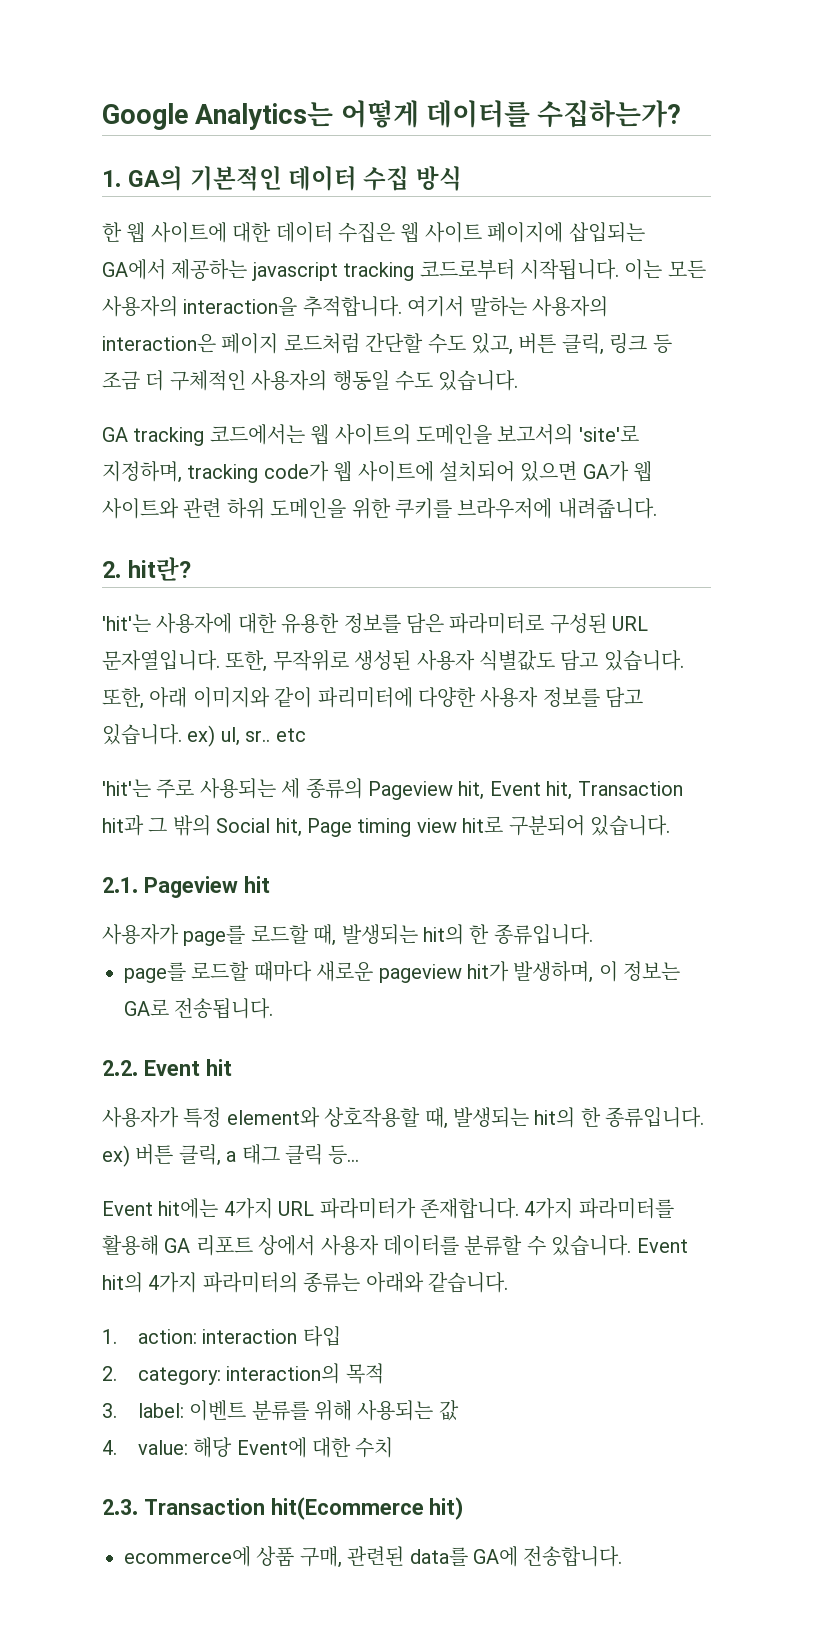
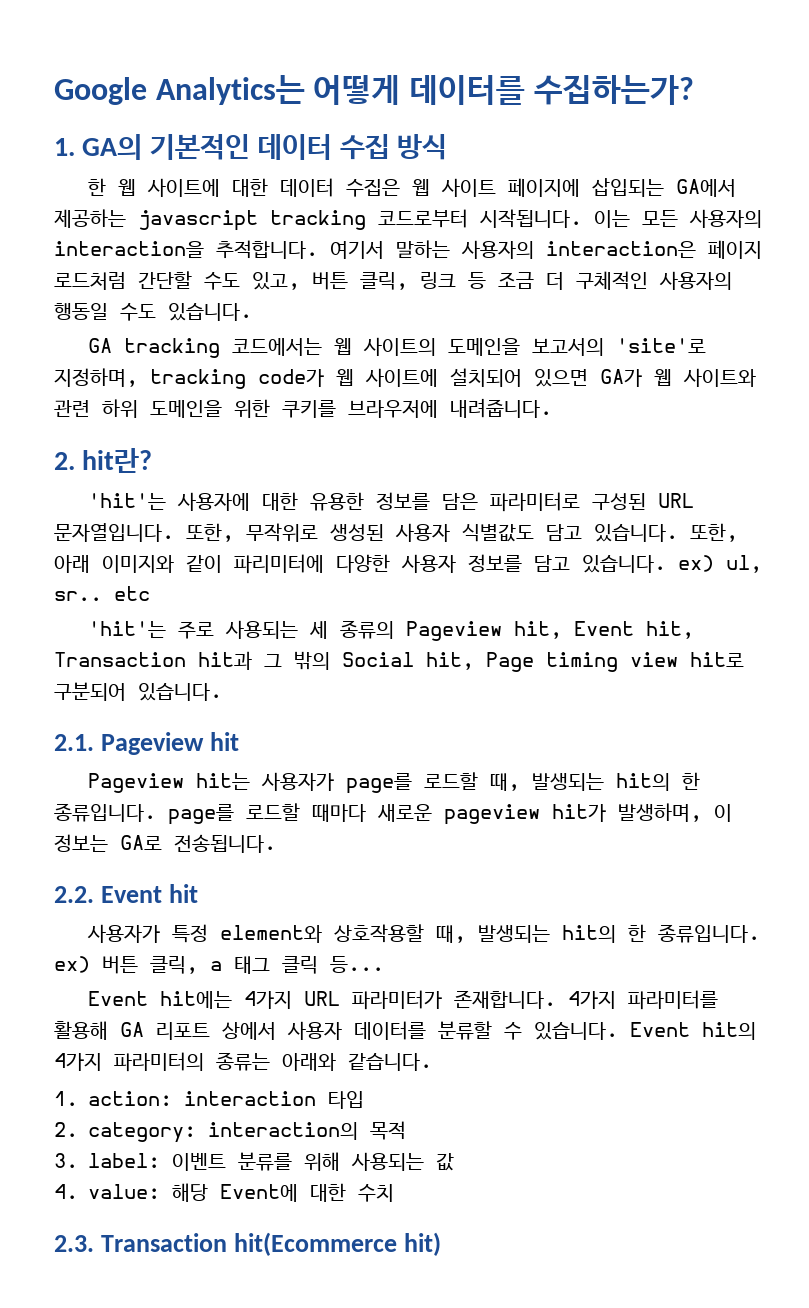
- 사용자가 page를 로드할 때, 발생되는 hit의 한 종류입니다.
- page를 로드할 때마다 새로운 pageview hit가 발생하며, 이 정보는 GA로 전송됩니다.
+ Pageview hit는 사용자가 page를 로드할 때, 발생되는 hit의 한 종류입니다. page를 로드할 때마다 새로운 pageview hit가 발생하며, 이 정보는 GA로 전송됩니다.
- ecommerce에 상품 구매, 관련된 data를 GA에 전송합니다.

